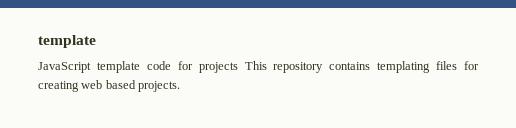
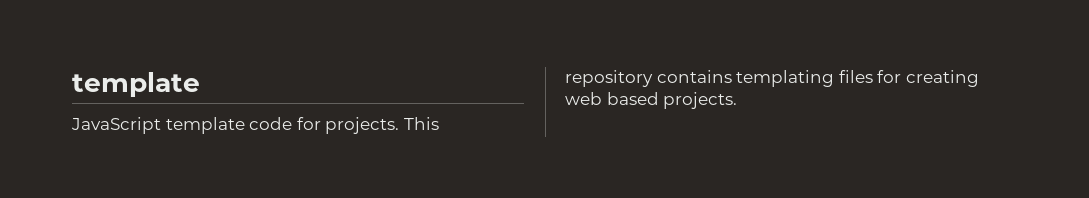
- JavaScript template code for projects This repository contains templating files for creating web based projects.
+ JavaScript template code for projects. This repository contains templating files for creating web based projects.

